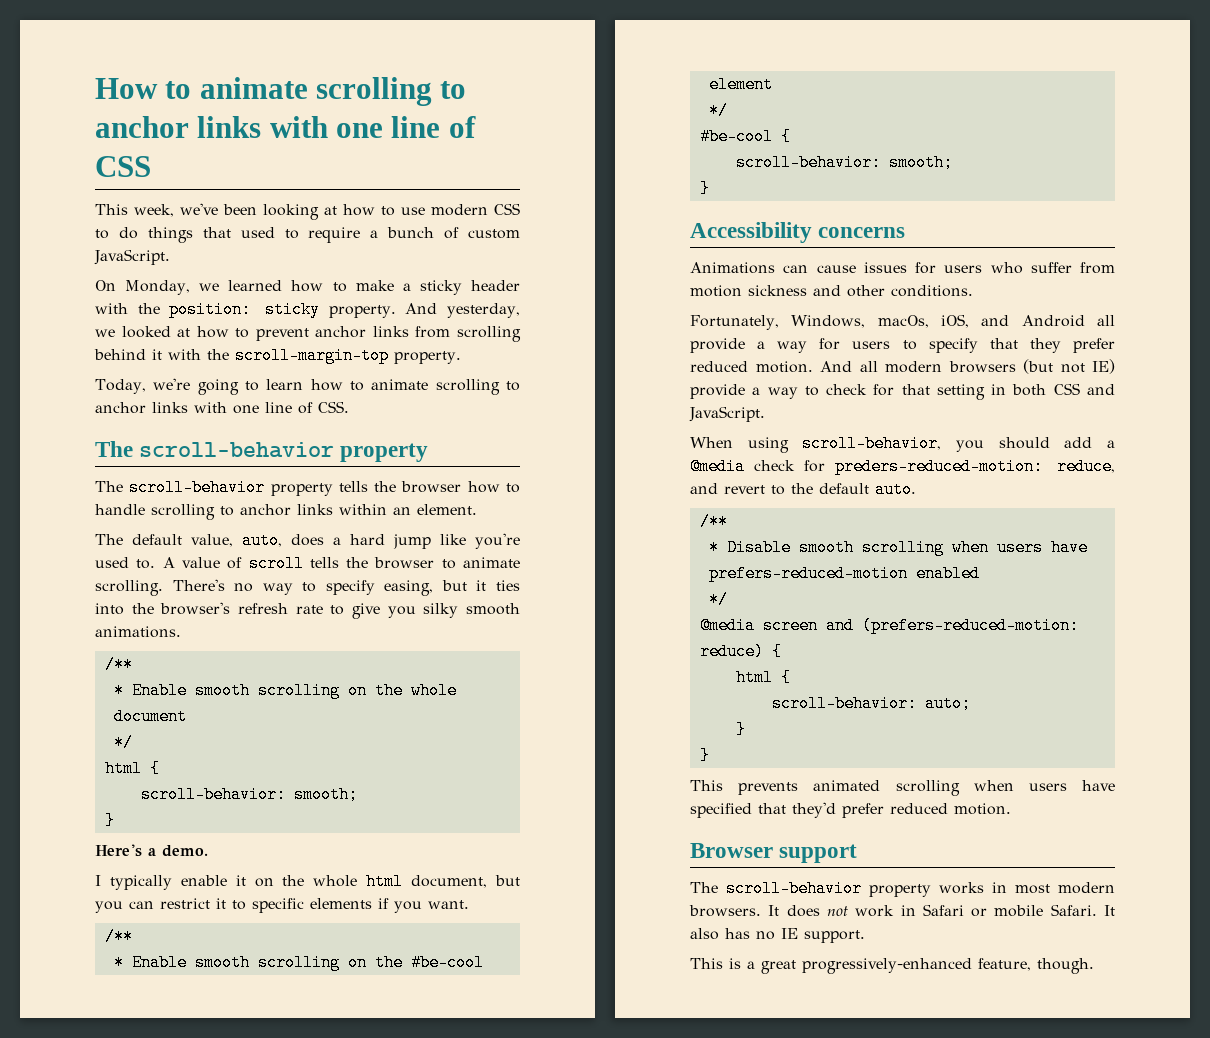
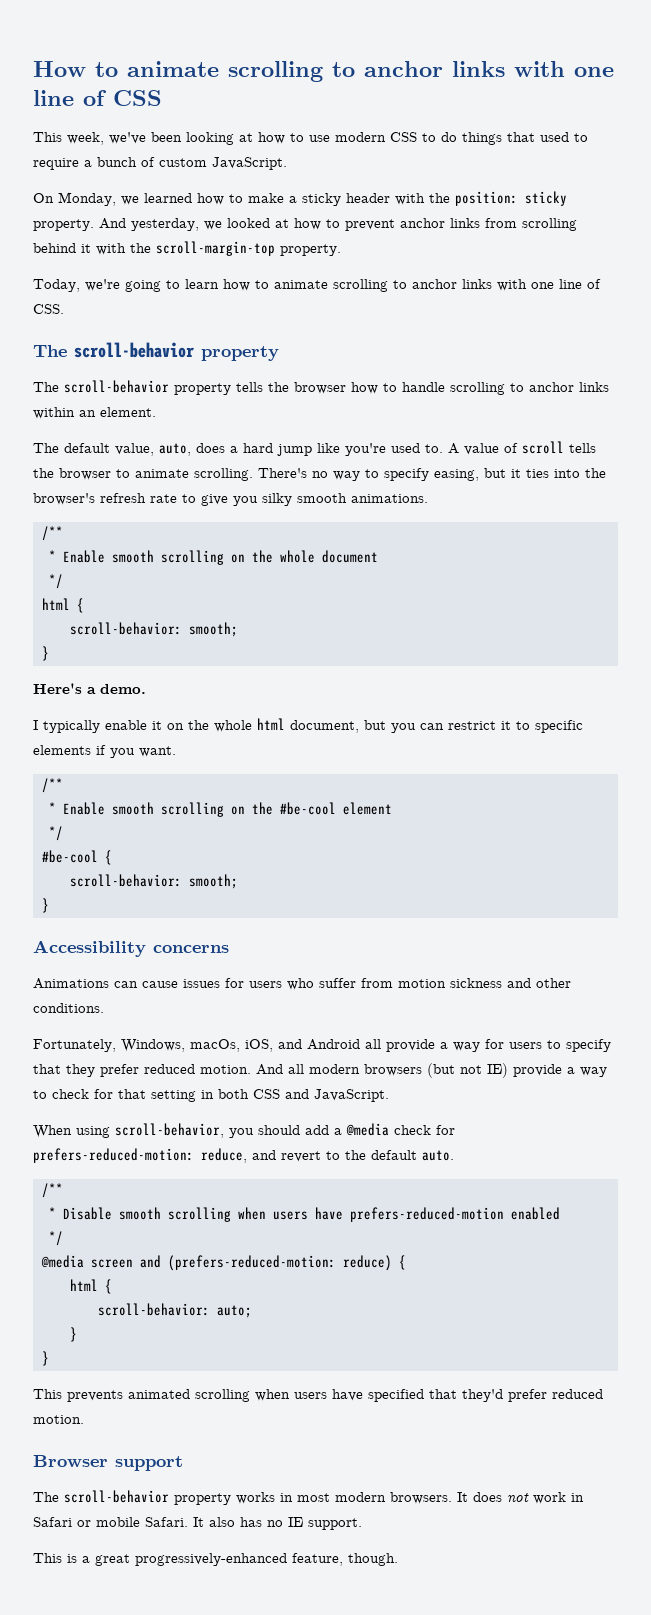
- When using scroll-behavior, you should add a @media check for preders-reduced-motion: reduce, and revert to the default auto.
+ When using scroll-behavior, you should add a @media check for prefers-reduced-motion: reduce, and revert to the default auto.

